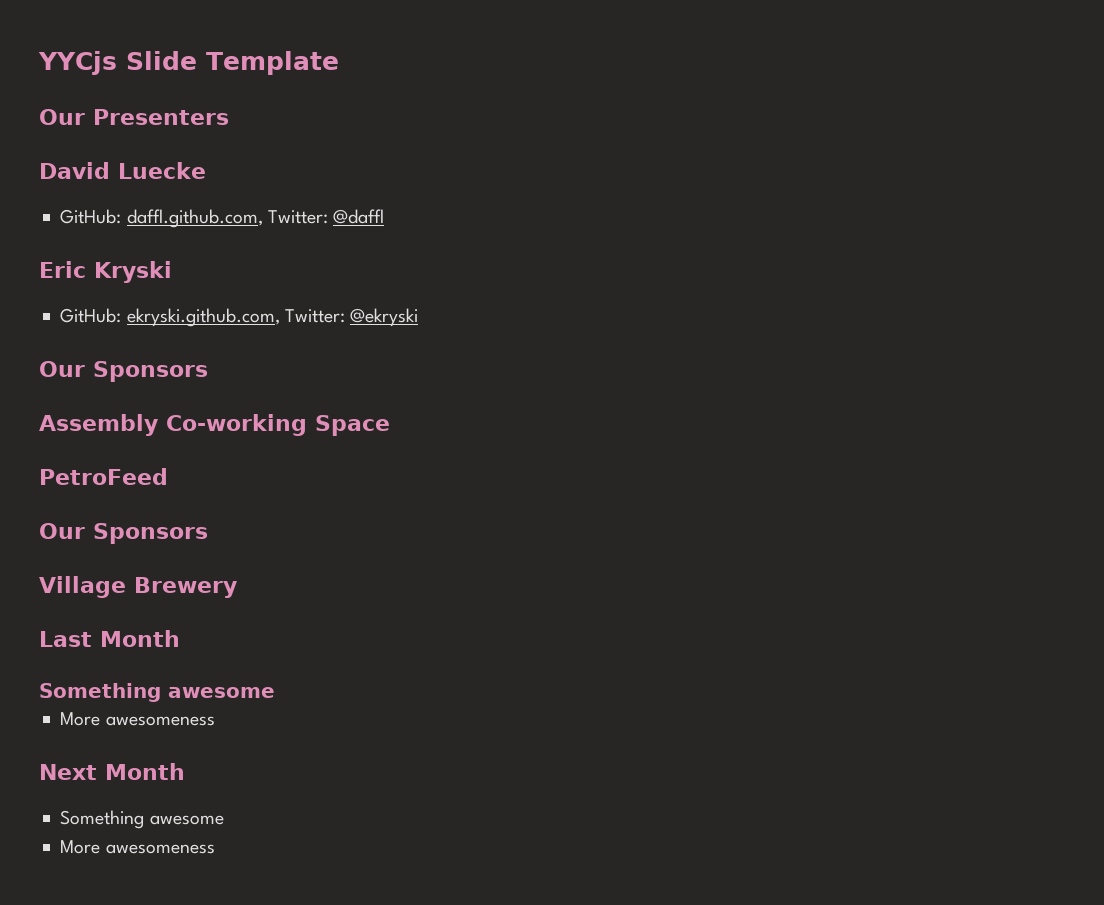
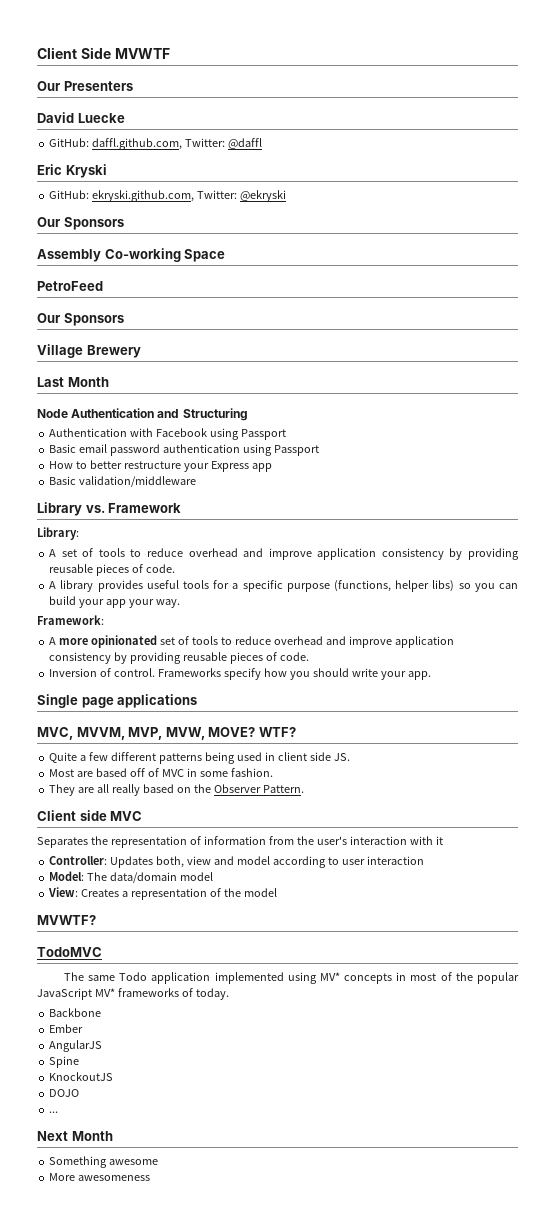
- YYCjs Slide Template
+ Client Side MVWTF
  Last Month
- Something awesome
- More awesomeness
+ Node Authentication and Structuring
+ Authentication with Facebook using Passport
+ Basic email password authentication using Passport
+ How to better restructure your Express app
+ Basic validation/middleware
+ Library vs. Framework
+ Library:
+ A set of tools to reduce overhead and improve application consistency by providing reusable pieces of code.
+ A library provides useful tools for a specific purpose (functions, helper libs) so you can build your app your way.
+ Framework:
+ A more opinionated set of tools to reduce overhead and improve application consistency by providing reusable pieces of code.
+ Inversion of control. Frameworks specify how you should write your app.
+ Single page applications
+ MVC, MVVM, MVP, MVW, MOVE? WTF?
+ Quite a few different patterns being used in client side JS.
+ Most are based off of MVC in some fashion.
+ They are all really based on the Observer Pattern.
+ Client side MVC
+ Separates the representation of information from the user's interaction with it
+ Controller: Updates both, view and model according to user interaction
+ Model: The data/domain model
+ View: Creates a representation of the model
+ MVWTF?
+ TodoMVC
+ The same Todo application implemented using MV* concepts in most of the popular JavaScript MV* frameworks of today.
+ Backbone
+ Ember
+ AngularJS
+ Spine
+ KnockoutJS
+ DOJO
+ ...

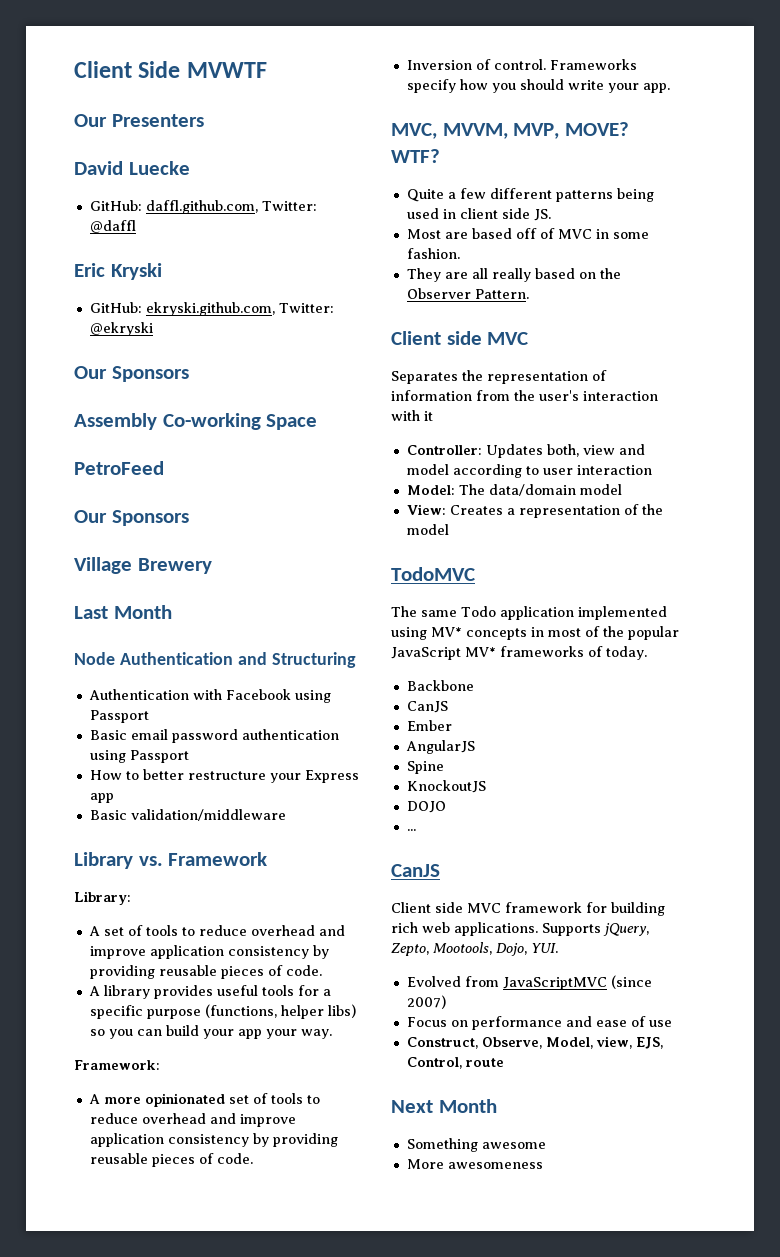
- Single page applications
- MVC, MVVM, MVP, MVW, MOVE?
+ MVC, MVVM, MVP, MOVE?
- MVWTF?
  Backbone
+ CanJS
  ...
+ CanJS
+ Client side MVC framework for building rich web applications. Supports jQuery, Zepto, Mootools, Dojo, YUI.
+ Evolved from JavaScriptMVC (since 2007)
+ Focus on performance and ease of use
+ Construct, Observe, Model, view, EJS, Control, route

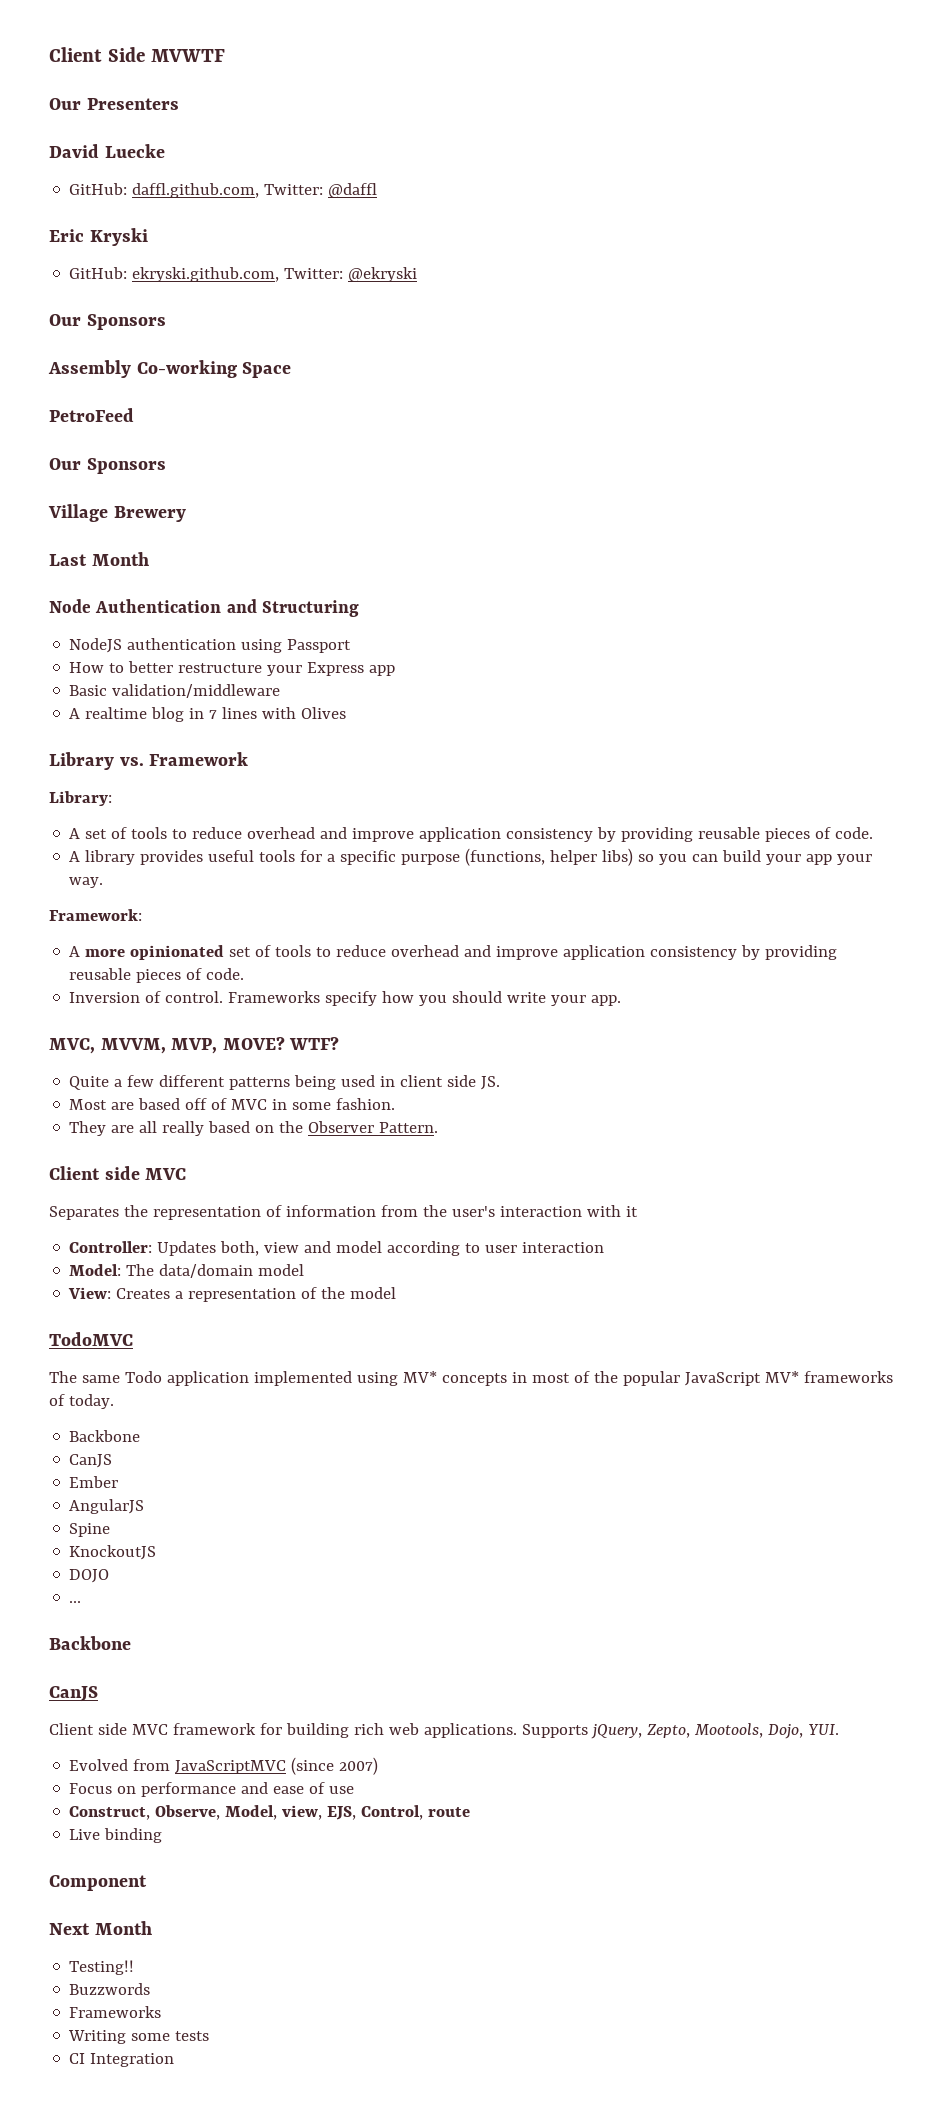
- Authentication with Facebook using Passport
- Basic email password authentication using Passport
+ NodeJS authentication using Passport
+ A realtime blog in 7 lines with Olives
  ...
+ Backbone
+ Live binding
+ Component
- Something awesome
- More awesomeness
+ Testing!!
+ Buzzwords
+ Frameworks
+ Writing some tests
+ CI Integration

